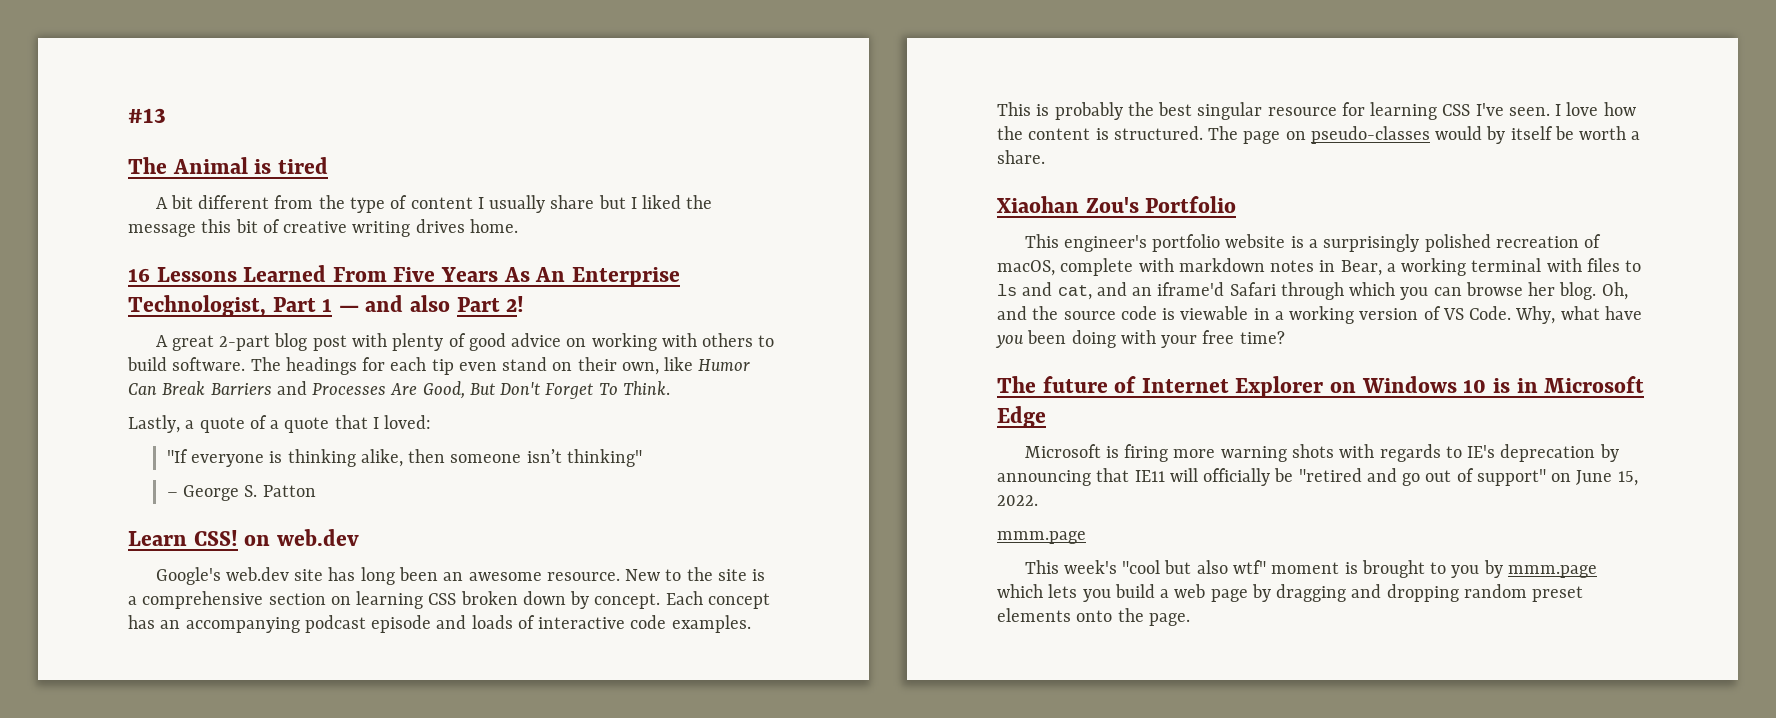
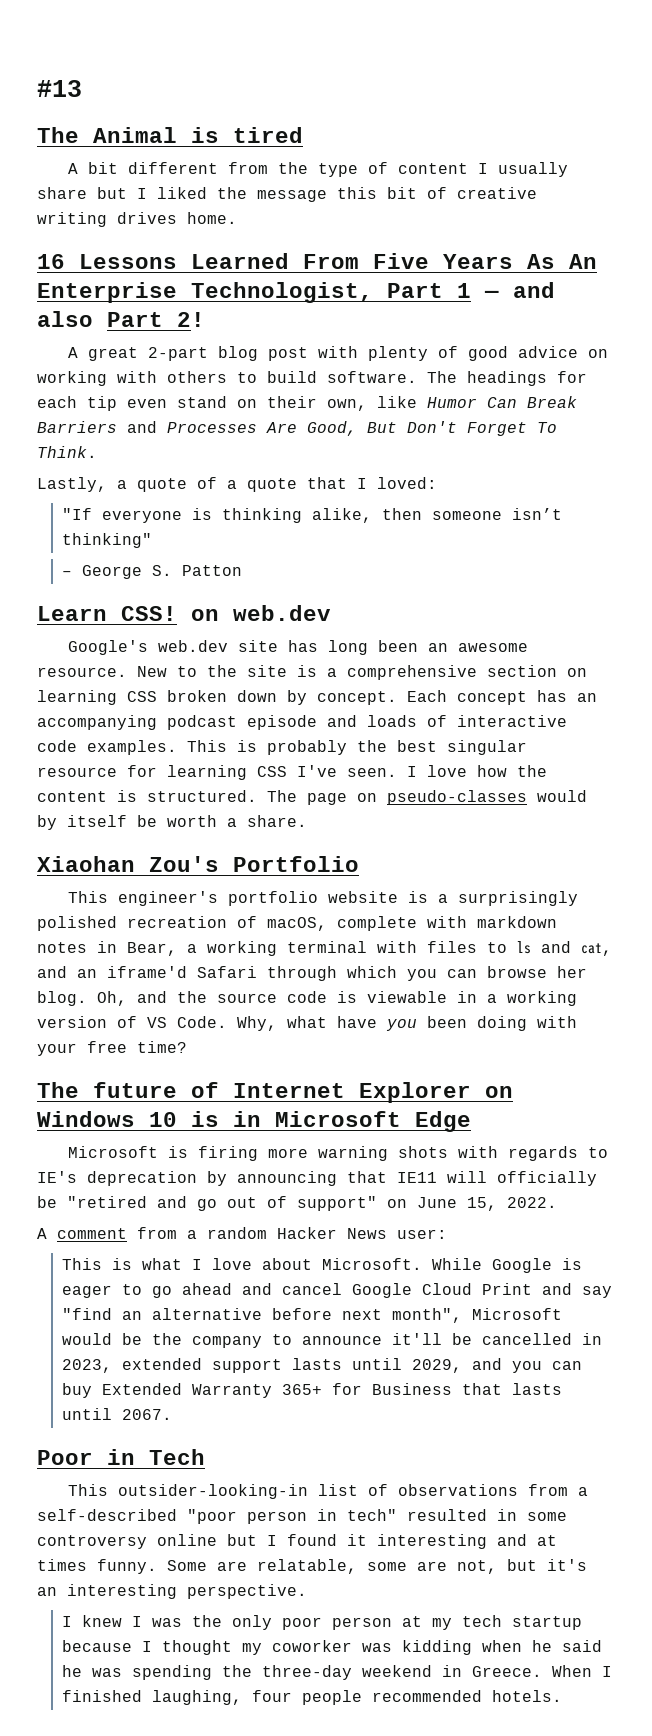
  Microsoft is firing more warning shots with regards to IE's deprecation by announcing that IE11 will officially be "retired and go out of support" on June 15, 2022.
- mmm.page
- This week's "cool but also wtf" moment is brought to you by mmm.page which lets you build a web page by dragging and dropping random preset elements onto the page.
+ A comment from a random Hacker News user:
+ This is what I love about Microsoft. While Google is eager to go ahead and cancel Google Cloud Print and say "find an alternative before next month", Microsoft would be the company to announce it'll be cancelled in 2023, extended support lasts until 2029, and you can buy Extended Warranty 365+ for Business that lasts until 2067.
+ Poor in Tech
+ This outsider-looking-in list of observations from a self-described "poor person in tech" resulted in some controversy online but I found it interesting and at times funny. Some are relatable, some are not, but it's an interesting perspective.
+ I knew I was the only poor person at my tech startup because I thought my coworker was kidding when he said he was spending the three-day weekend in Greece. When I finished laughing, four people recommended hotels.

